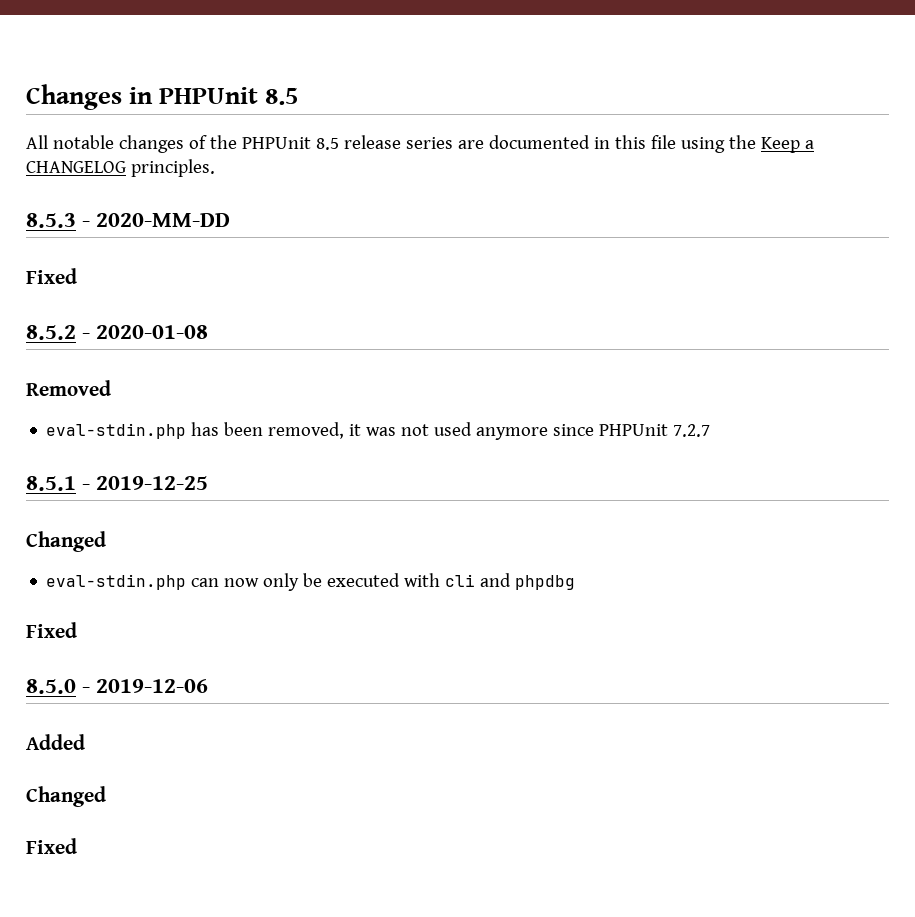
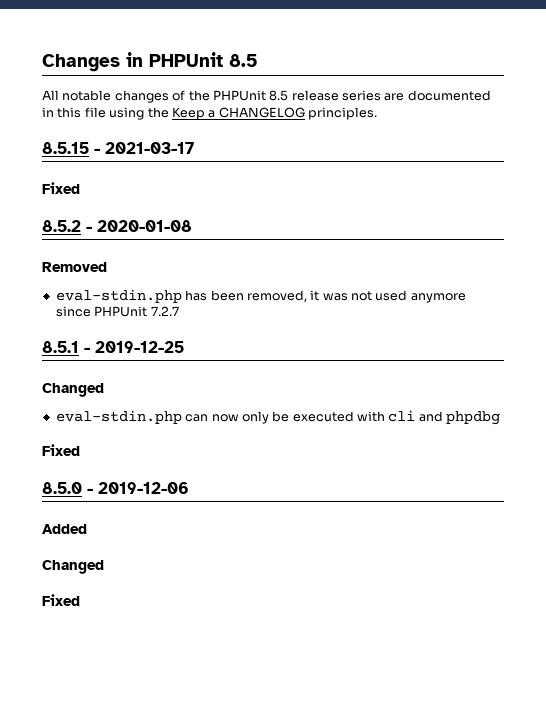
- 8.5.3 - 2020-MM-DD
+ 8.5.15 - 2021-03-17

